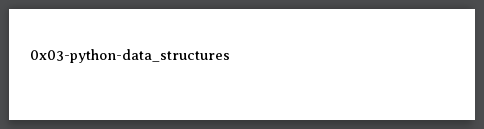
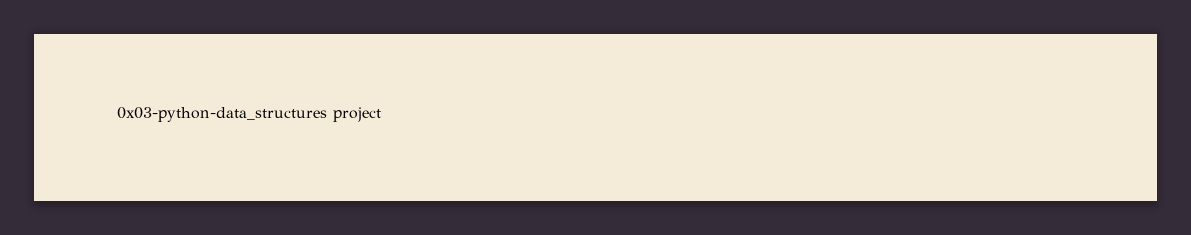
- 0x03-python-data_structures
+ 0x03-python-data_structures project

